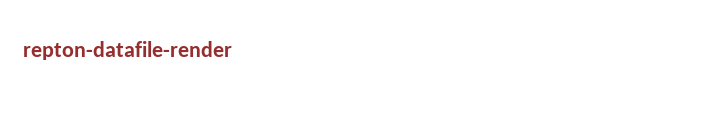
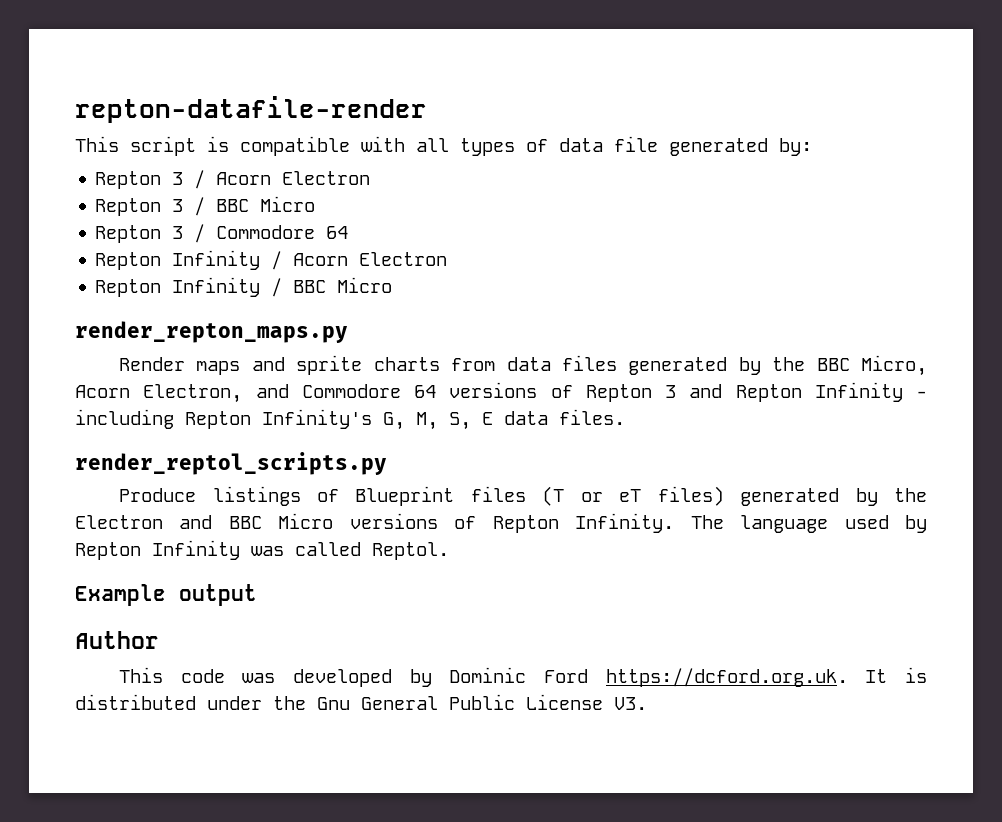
+ This script is compatible with all types of data file generated by:
+ Repton 3 / Acorn Electron
+ Repton 3 / BBC Micro
+ Repton 3 / Commodore 64
+ Repton Infinity / Acorn Electron
+ Repton Infinity / BBC Micro
+ render_repton_maps.py
+ Render maps and sprite charts from data files generated by the BBC Micro, Acorn Electron, and Commodore 64 versions of Repton 3 and Repton Infinity - including Repton Infinity's G, M, S, E data files.
+ render_reptol_scripts.py
+ Produce listings of Blueprint files (T or eT files) generated by the Electron and BBC Micro versions of Repton Infinity. The language used by Repton Infinity was called Reptol.
+ Example output
+ Author
+ This code was developed by Dominic Ford https://dcford.org.uk. It is distributed under the Gnu General Public License V3.

